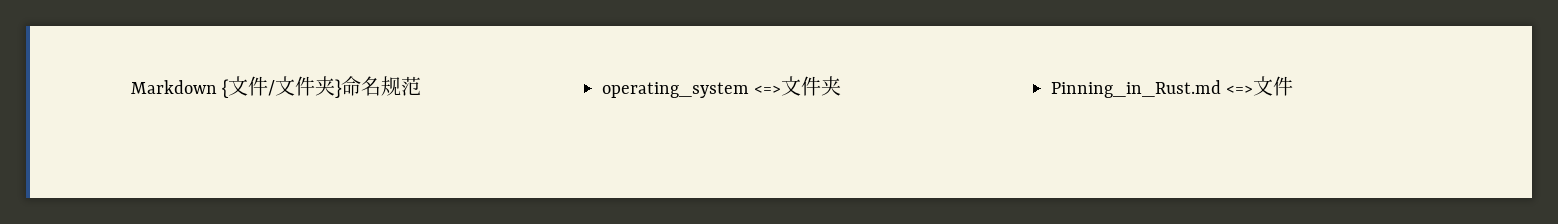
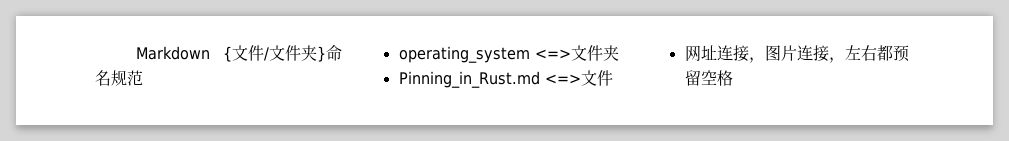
+ 网址连接，图片连接，左右都预留空格

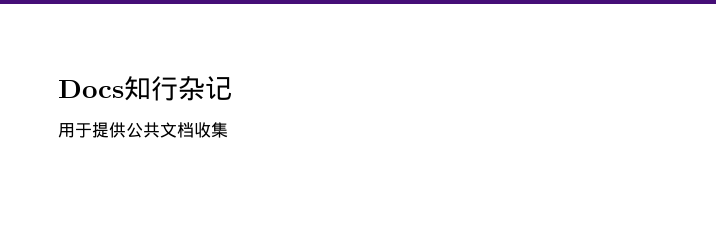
- Markdown {文件/文件夹}命名规范
- operating_system <=>文件夹
- Pinning_in_Rust.md <=>文件
- 网址连接，图片连接，左右都预留空格
+ Docs知行杂记
+ 用于提供公共文档收集

